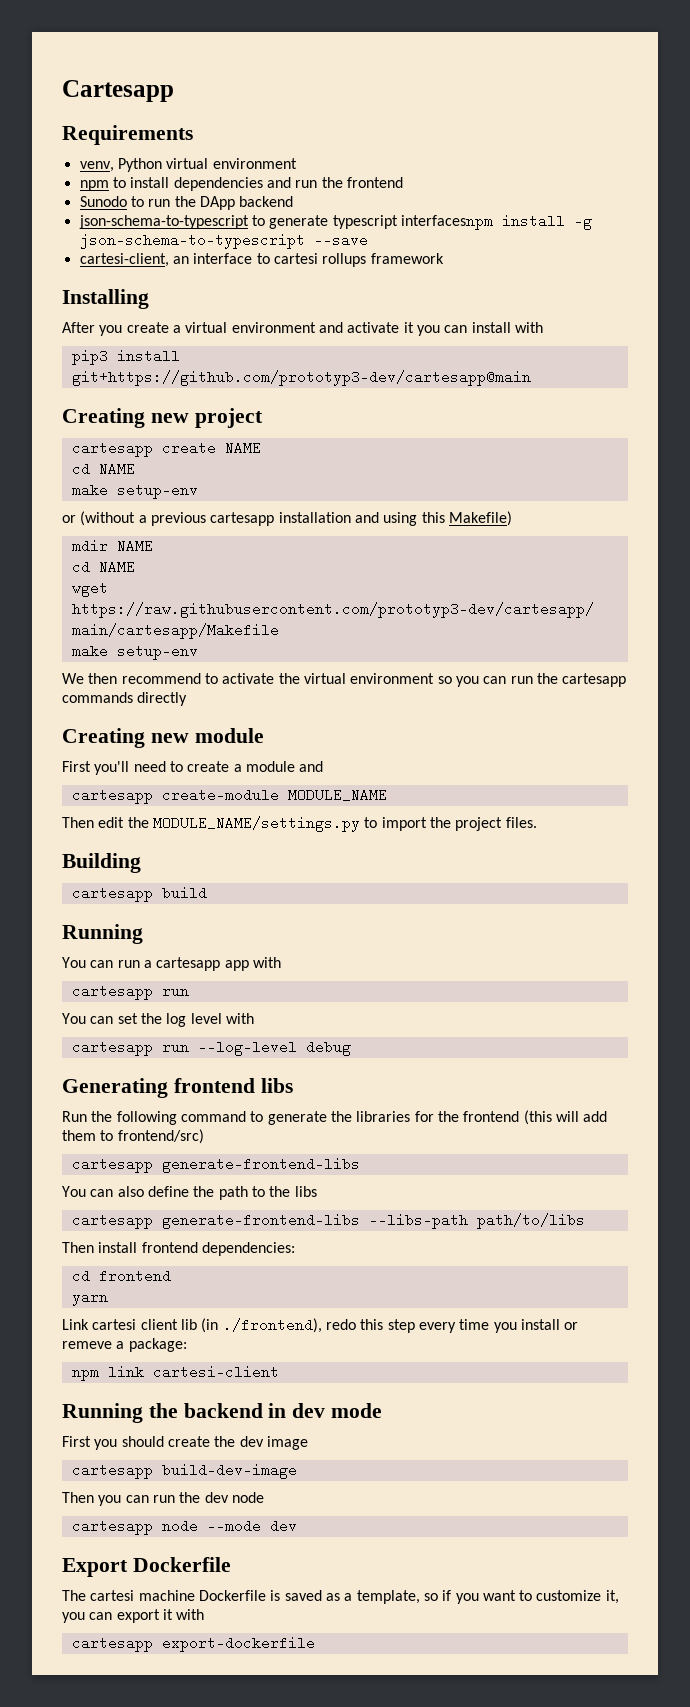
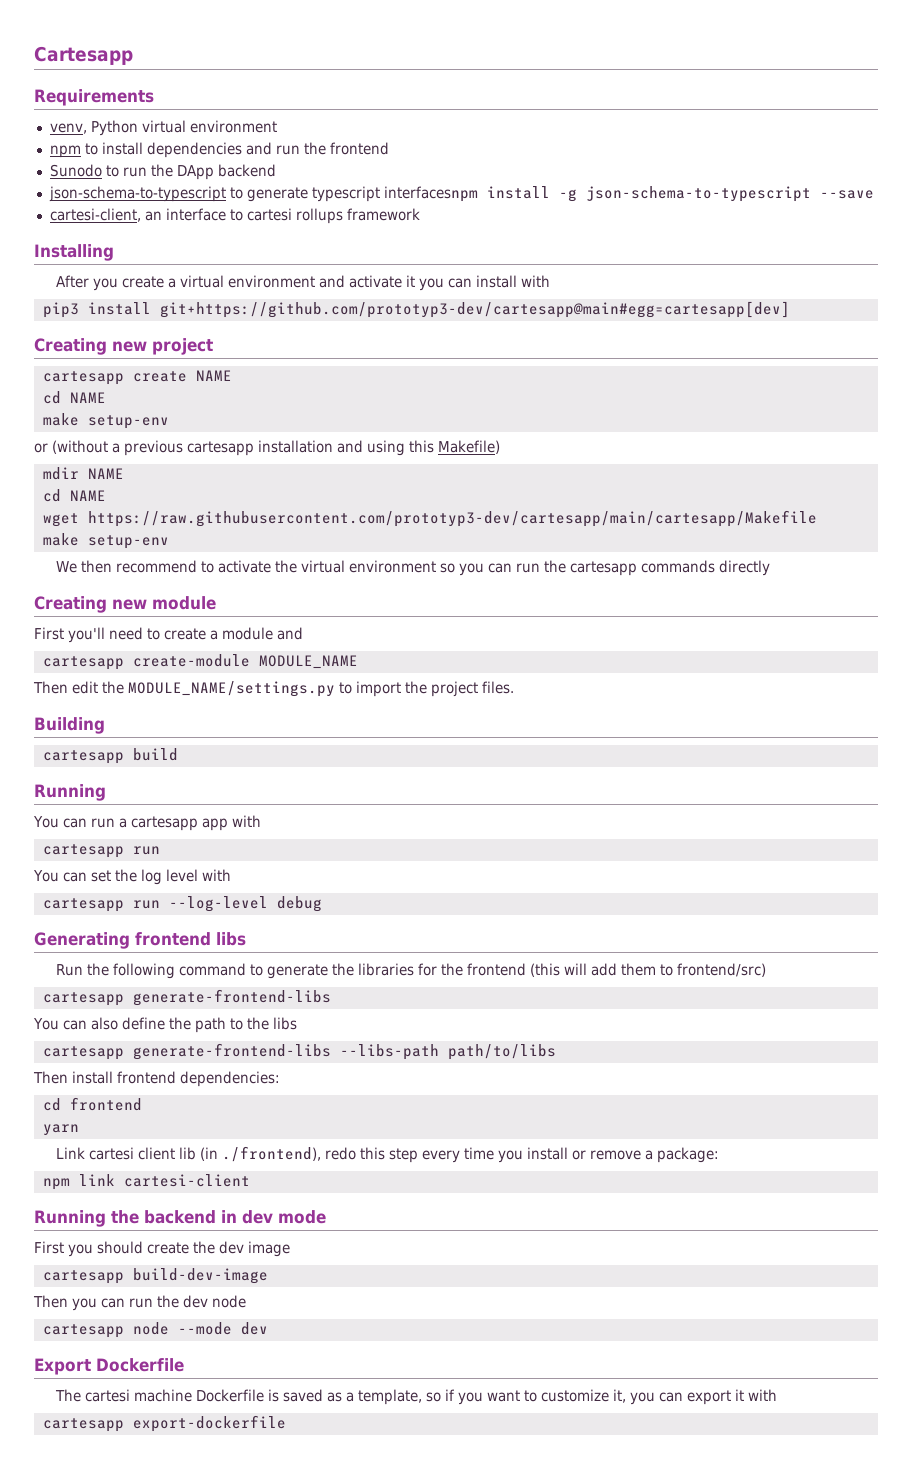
- pip3 install git+https://github.com/prototyp3-dev/cartesapp@main
+ pip3 install git+https://github.com/prototyp3-dev/cartesapp@main#egg=cartesapp[dev]
- Link cartesi client lib (in ./frontend), redo this step every time you install or remeve a package:
+ Link cartesi client lib (in ./frontend), redo this step every time you install or remove a package:

